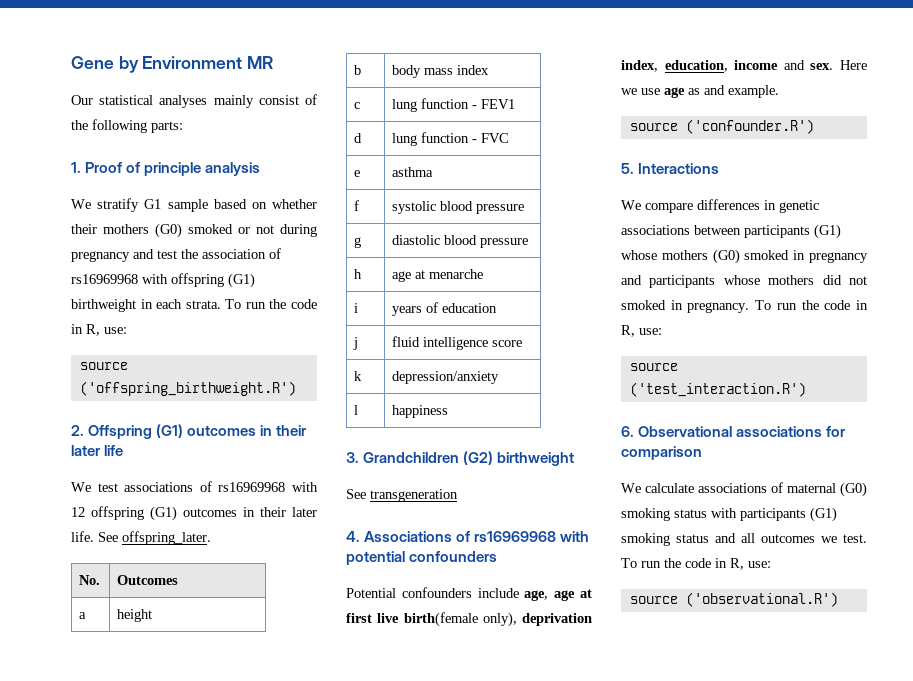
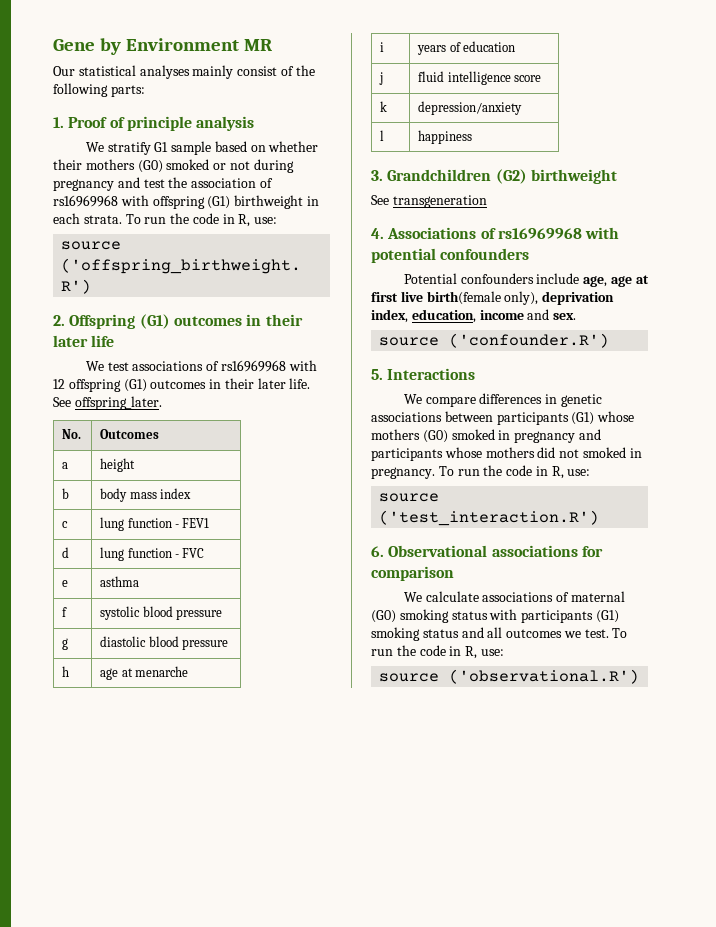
- Here we use age as and example.

